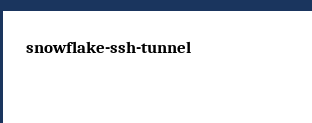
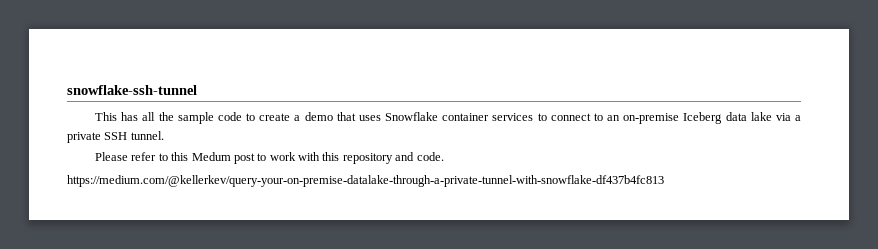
+ This has all the sample code to create a demo that uses Snowflake container services to connect to an on-premise Iceberg data lake via a private SSH tunnel.
+ Please refer to this Medum post to work with this repository and code.
+ https://medium.com/@kellerkev/query-your-on-premise-datalake-through-a-private-tunnel-with-snowflake-df437b4fc813

